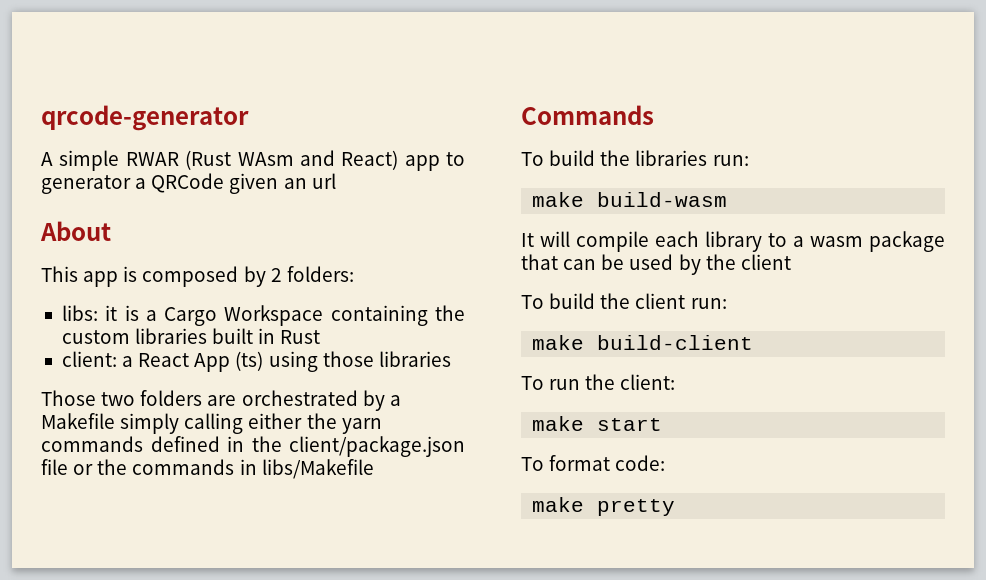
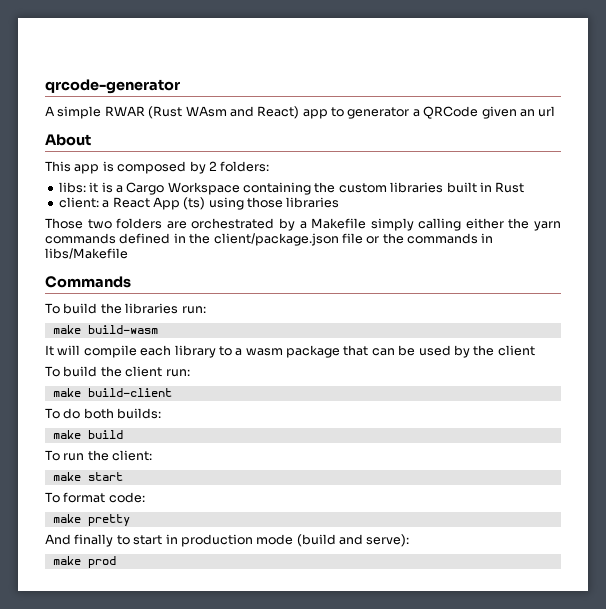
+ To do both builds:
+ make build
+ And finally to start in production mode (build and serve):
+ make prod

